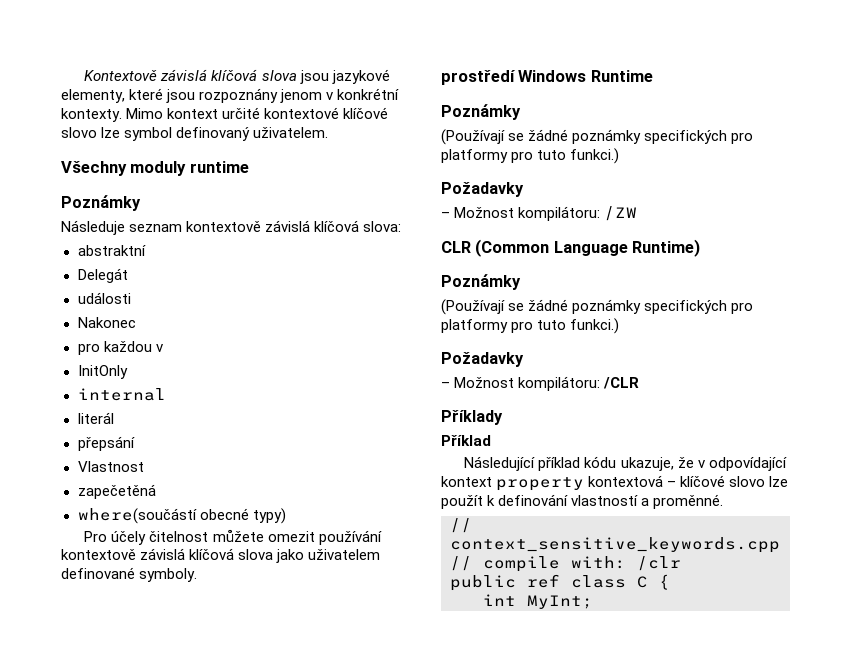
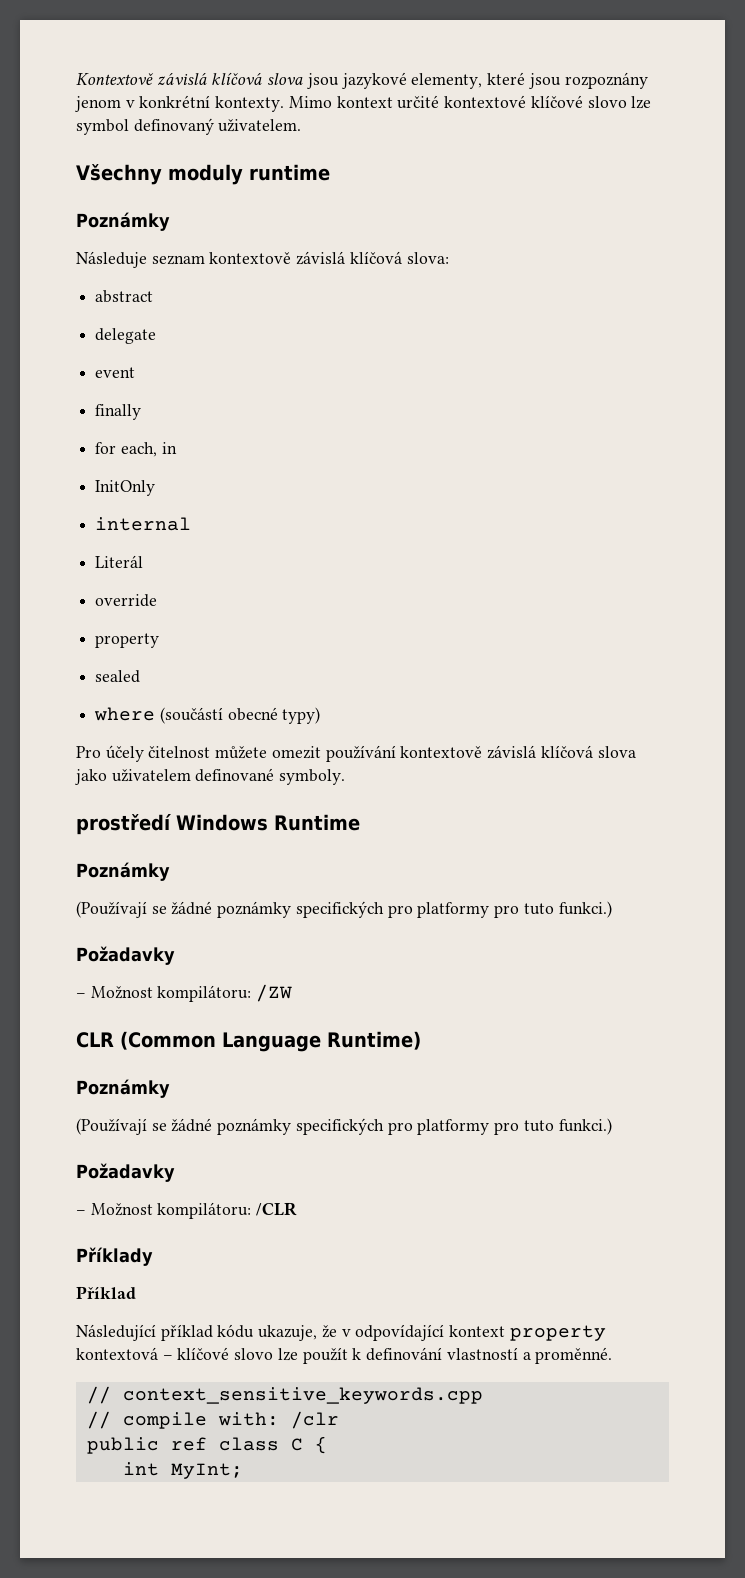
- abstraktní
- Delegát
- události
- Nakonec
- pro každou v
+ abstract
+ delegate
+ event
+ finally
+ for each, in
  InitOnly
  internal
- literál
- přepsání
- Vlastnost
- zapečetěná
- where(součástí obecné typy)
+ Literál
+ override
+ property
+ sealed
+ where (součástí obecné typy)

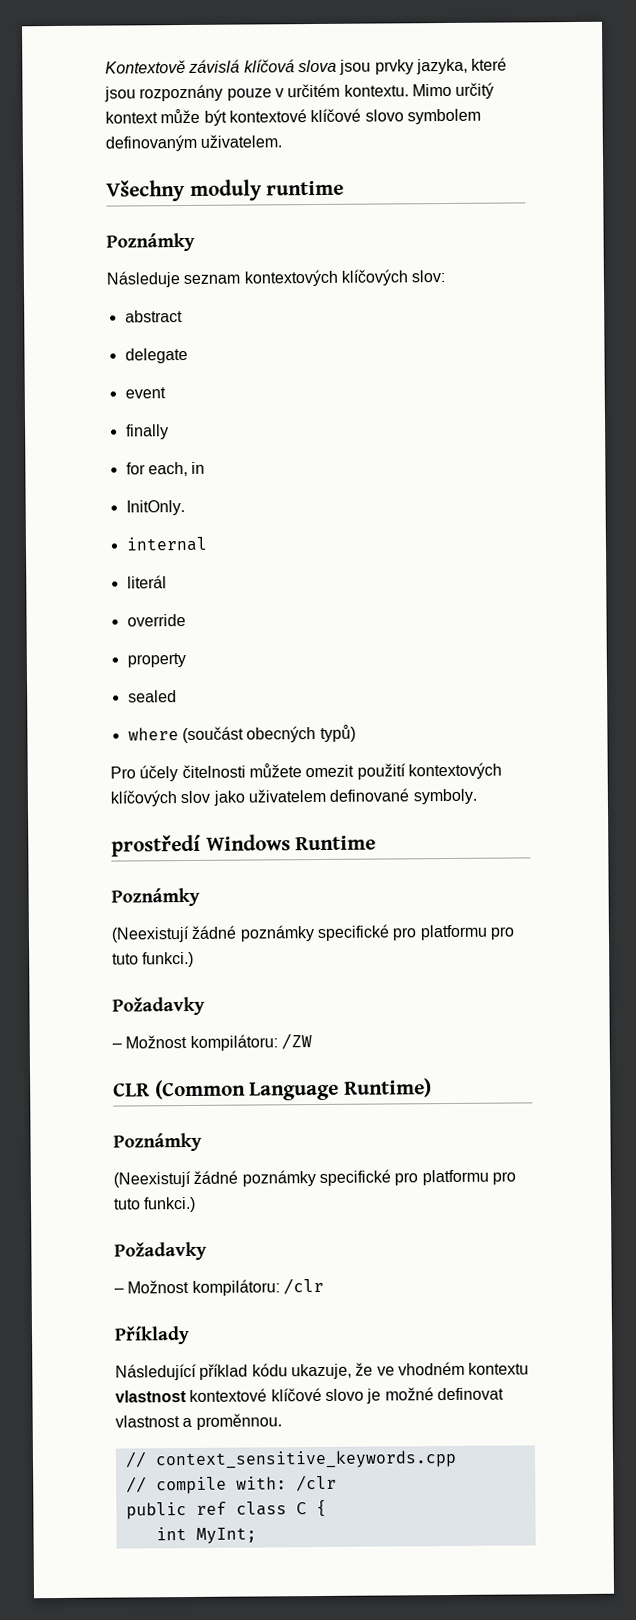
- Kontextově závislá klíčová slova jsou jazykové elementy, které jsou rozpoznány jenom v konkrétní kontexty. Mimo kontext určité kontextové klíčové slovo lze symbol definovaný uživatelem.
+ Kontextově závislá klíčová slova jsou prvky jazyka, které jsou rozpoznány pouze v určitém kontextu. Mimo určitý kontext může být kontextové klíčové slovo symbolem definovaným uživatelem.
- Následuje seznam kontextově závislá klíčová slova:
+ Následuje seznam kontextových klíčových slov:
- InitOnly
+ InitOnly.
- Literál
+ literál
- where (součástí obecné typy)
+ where (součást obecných typů)
- Pro účely čitelnost můžete omezit používání kontextově závislá klíčová slova jako uživatelem definované symboly.
+ Pro účely čitelnosti můžete omezit použití kontextových klíčových slov jako uživatelem definované symboly.
  prostředí Windows Runtime
  Poznámky
- (Používají se žádné poznámky specifických pro platformy pro tuto funkci.)
+ (Neexistují žádné poznámky specifické pro platformu pro tuto funkci.)
  CLR (Common Language Runtime)
  Poznámky
- (Používají se žádné poznámky specifických pro platformy pro tuto funkci.)
+ (Neexistují žádné poznámky specifické pro platformu pro tuto funkci.)
  Požadavky
- – Možnost kompilátoru: /CLR
+ – Možnost kompilátoru: /clr
- Příklad
- Následující příklad kódu ukazuje, že v odpovídající kontext property kontextová – klíčové slovo lze použít k definování vlastností a proměnné.
+ Následující příklad kódu ukazuje, že ve vhodném kontextu vlastnost kontextové klíčové slovo je možné definovat vlastnost a proměnnou.

